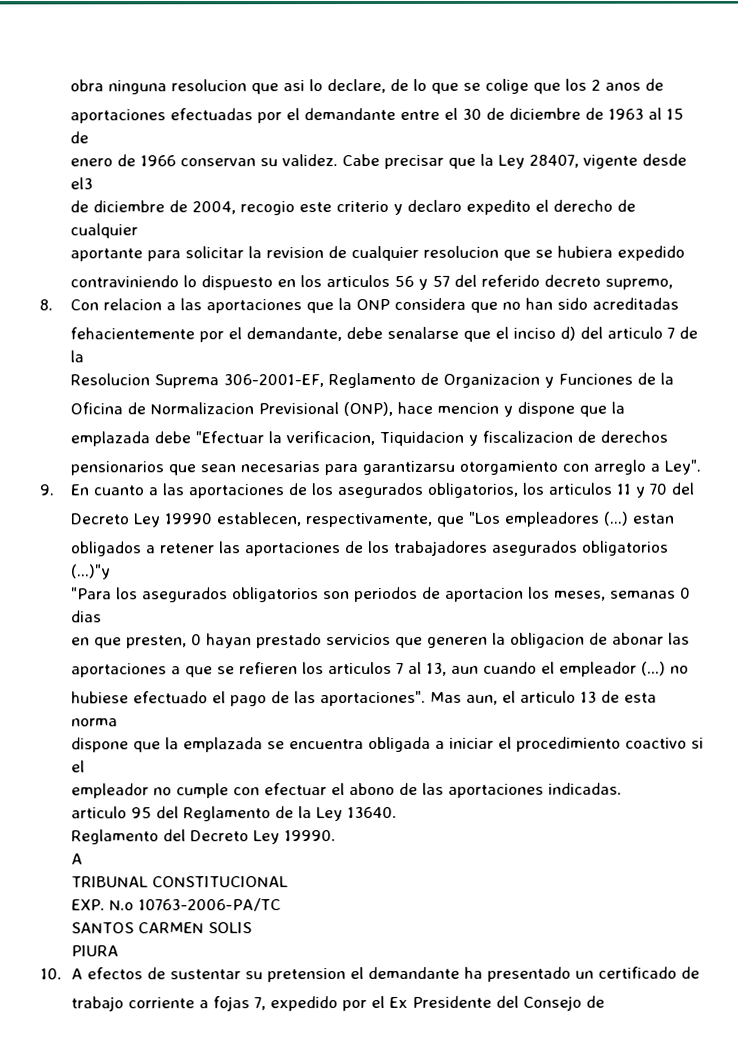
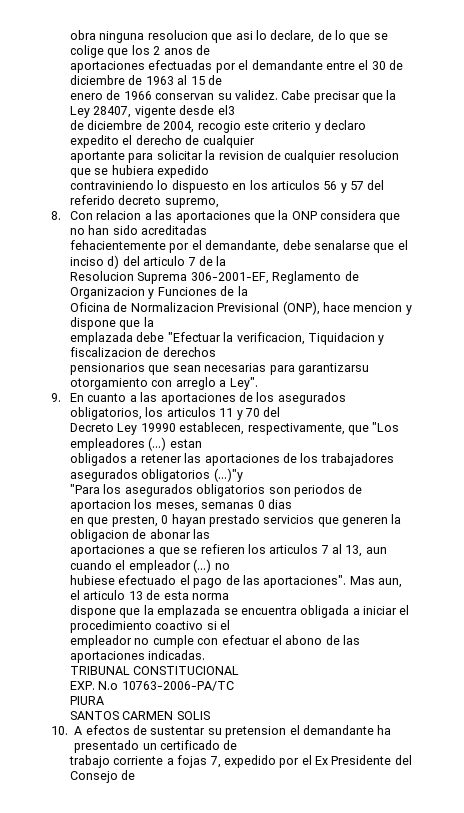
- articulo 95 del Reglamento de la Ley 13640.
- Reglamento del Decreto Ley 19990.
- A
+ PIURA
- PIURA

